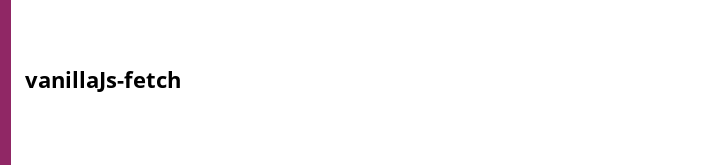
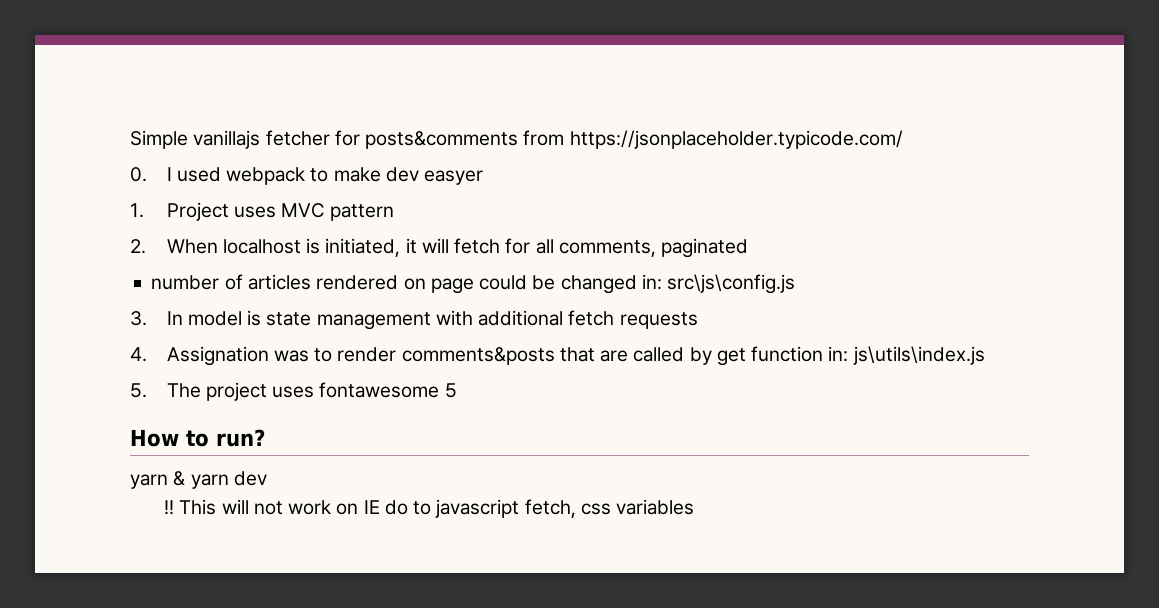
- vanillaJs-fetch
+ Simple vanillajs fetcher for posts&comments from https://jsonplaceholder.typicode.com/
+ 0. I used webpack to make dev easyer
+ 1. Project uses MVC pattern
+ 2. When localhost is initiated, it will fetch for all comments, paginated
+ number of articles rendered on page could be changed in: src\js\config.js
+ 3. In model is state management with additional fetch requests
+ 4. Assignation was to render comments&posts that are called by get function in: js\utils\index.js
+ 5. The project uses fontawesome 5
+ How to run?
+ yarn & yarn dev
+ !! This will not work on IE do to javascript fetch, css variables

